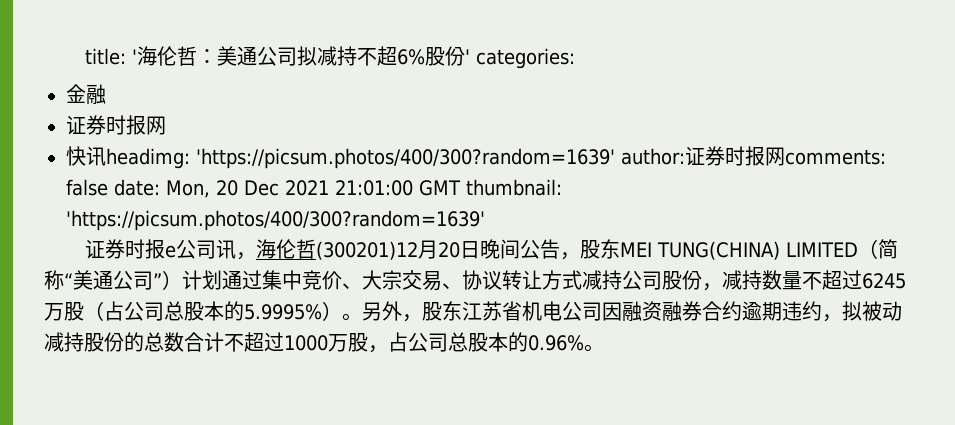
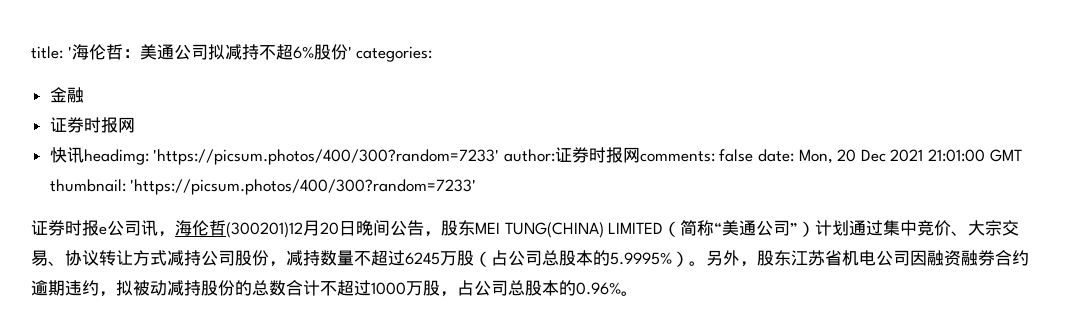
- 快讯headimg: 'https://picsum.photos/400/300?random=1639' author:证券时报网comments: false date: Mon, 20 Dec 2021 21:01:00 GMT thumbnail: 'https://picsum.photos/400/300?random=1639'
+ 快讯headimg: 'https://picsum.photos/400/300?random=7233' author:证券时报网comments: false date: Mon, 20 Dec 2021 21:01:00 GMT thumbnail: 'https://picsum.photos/400/300?random=7233'

